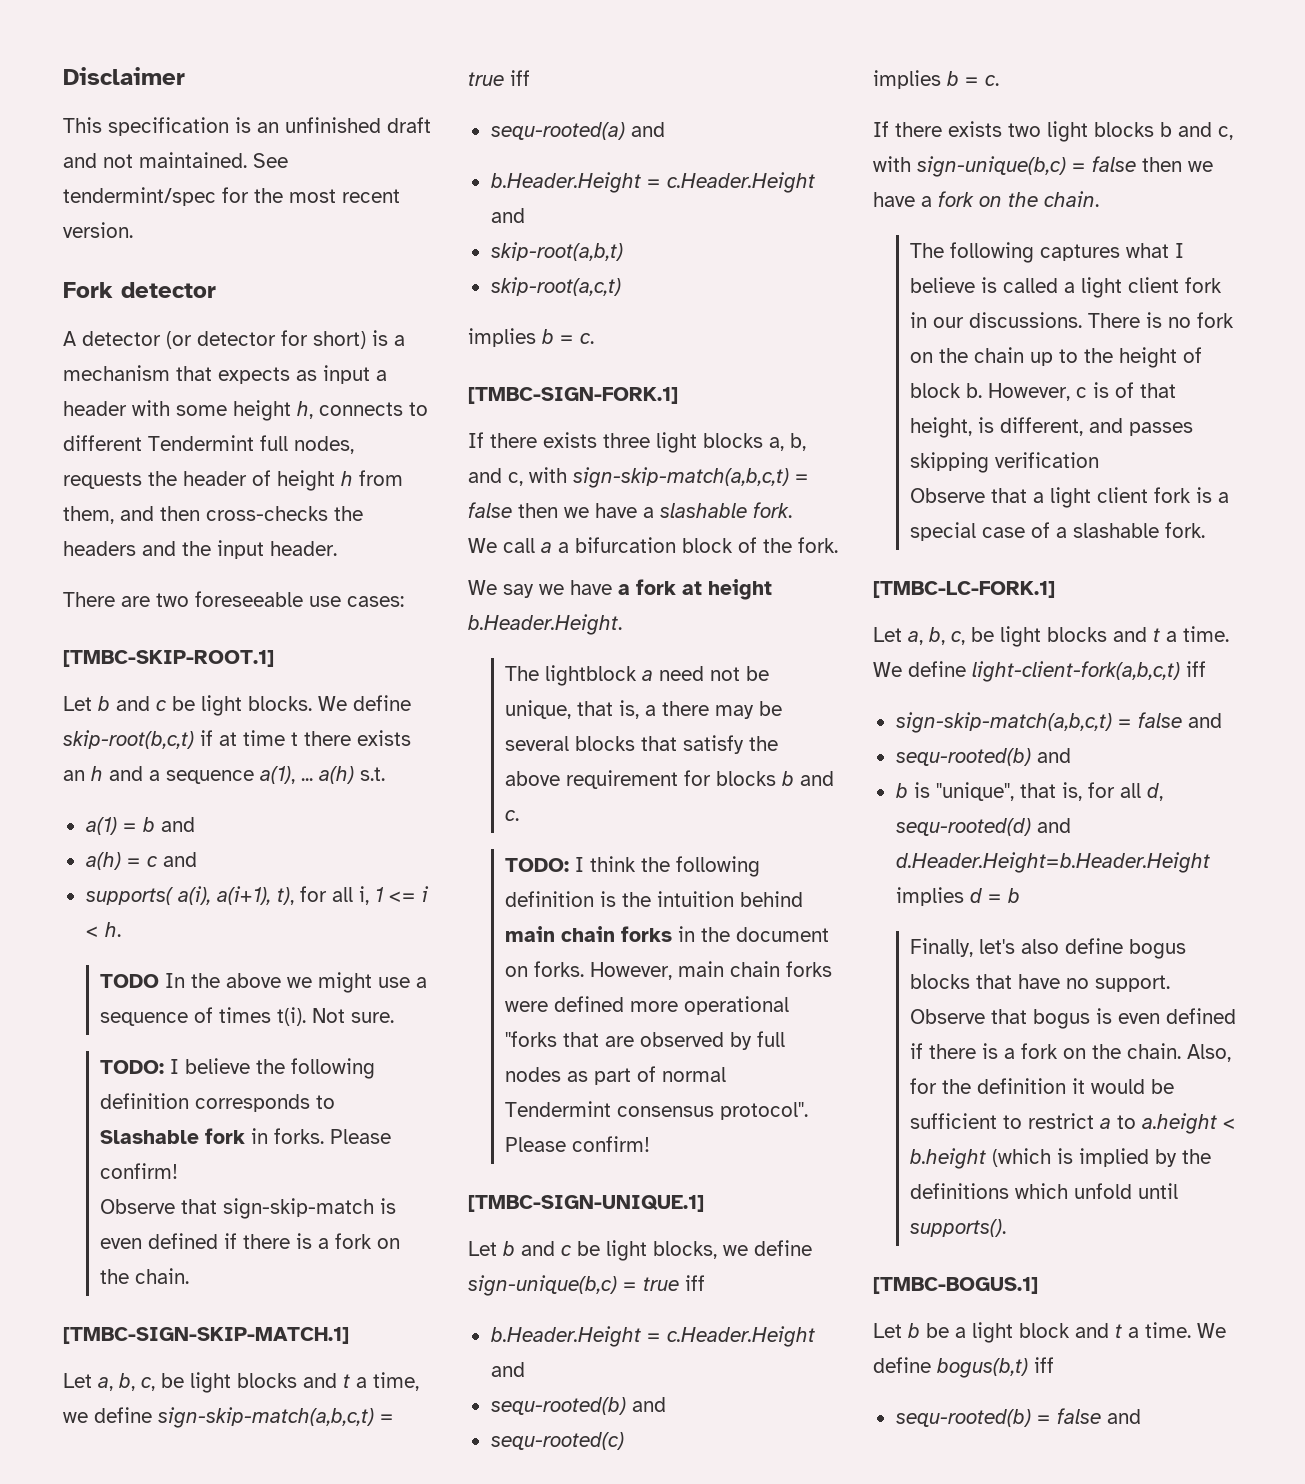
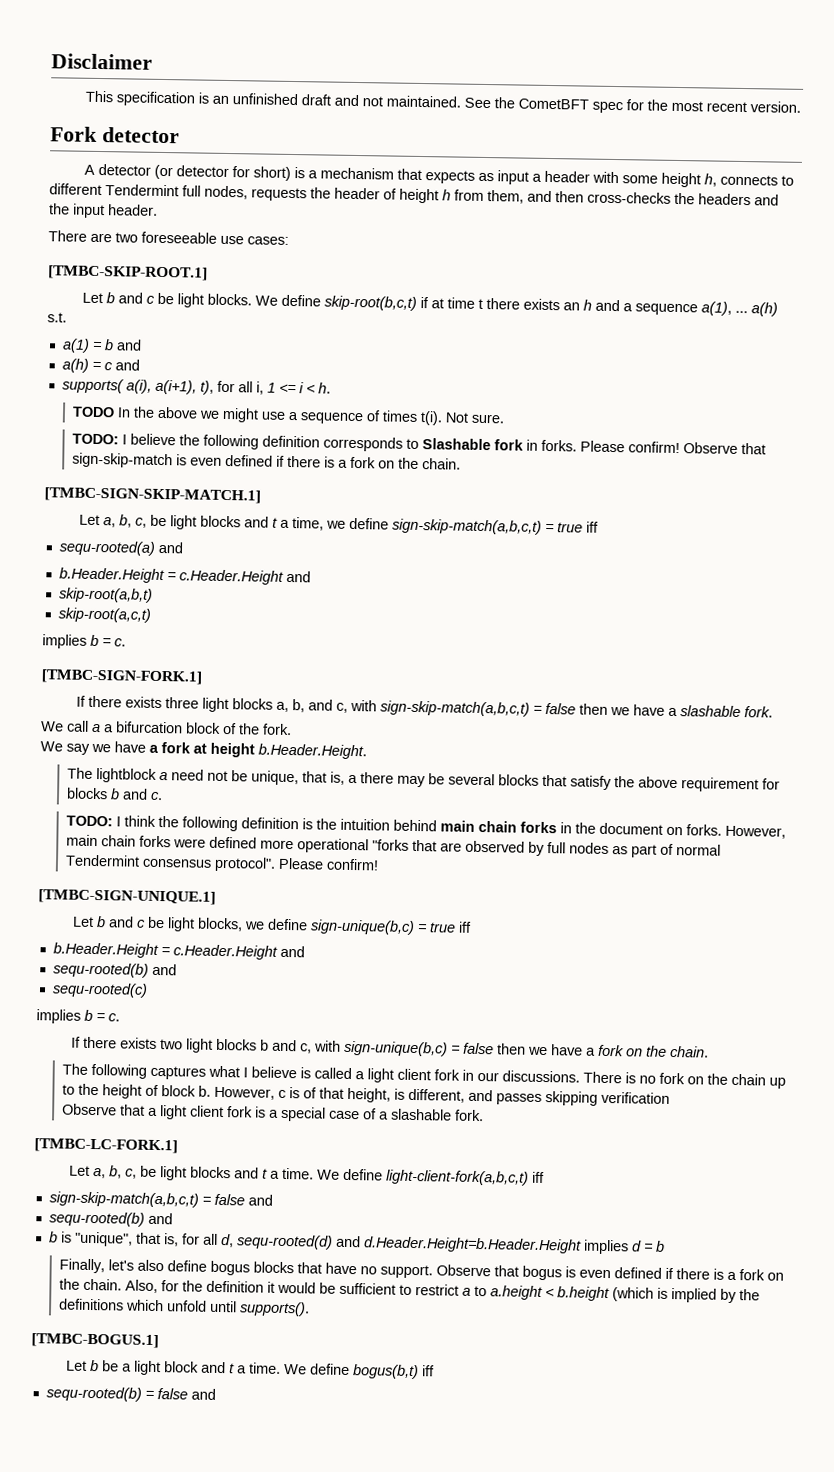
- See tendermint/spec for the most recent version.
+ See the CometBFT spec for the most recent version.
- TODO: I believe the following definition corresponds to Slashable fork in forks. Please confirm!
- Observe that sign-skip-match is even defined if there is a fork on the chain.
+ TODO: I believe the following definition corresponds to Slashable fork in forks. Please confirm! Observe that sign-skip-match is even defined if there is a fork on the chain.

